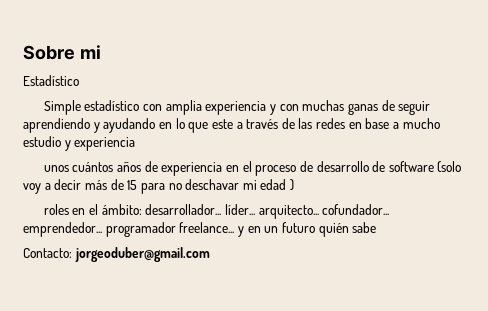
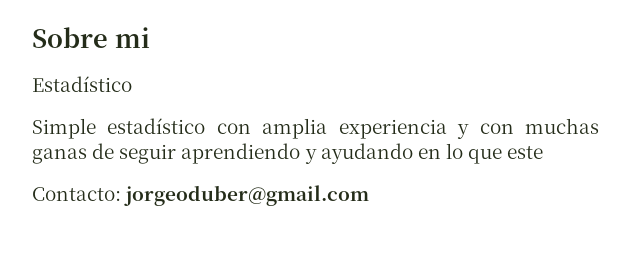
- Simple estadístico con amplia experiencia y con muchas ganas de seguir aprendiendo y ayudando en lo que este a través de las redes en base a mucho estudio y experiencia
- unos cuántos años de experiencia en el proceso de desarrollo de software (solo voy a decir más de 15 para no deschavar mi edad )
- roles en el ámbito: desarrollador... líder... arquitecto... cofundador... emprendedor... programador freelance... y en un futuro quién sabe
+ Simple estadístico con amplia experiencia y con muchas ganas de seguir aprendiendo y ayudando en lo que este

